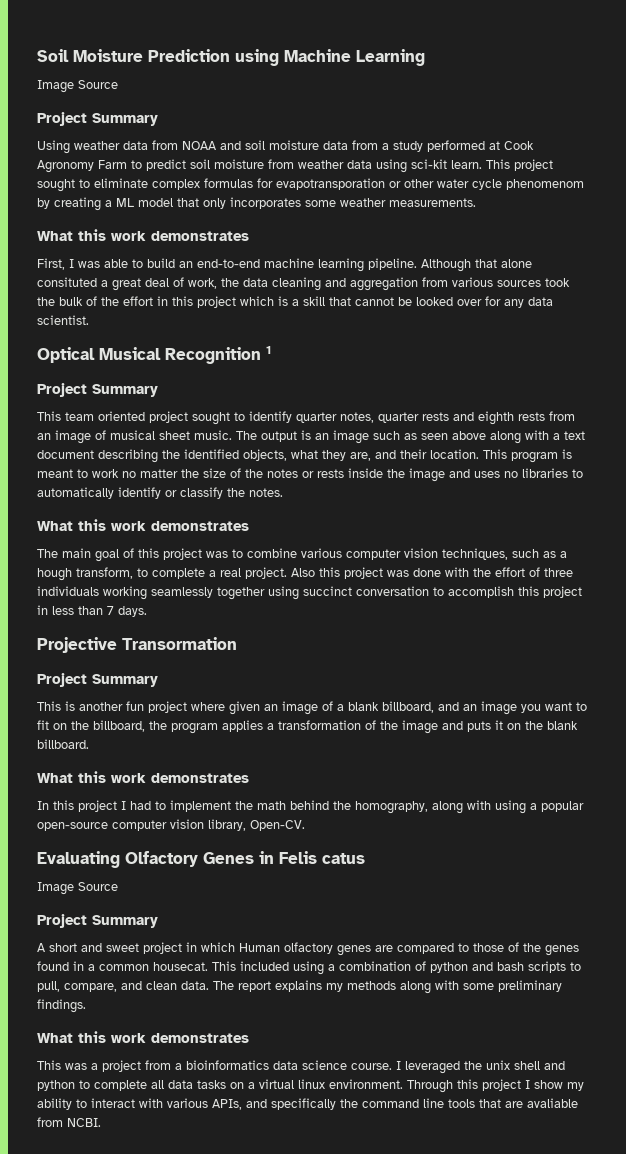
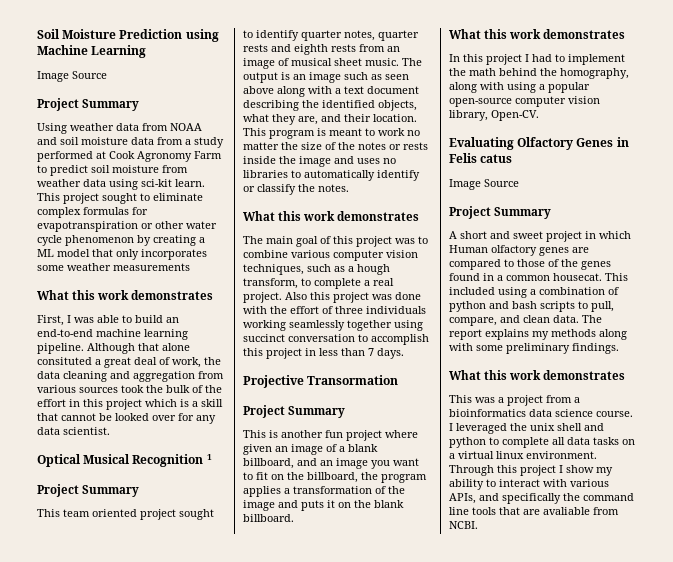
- This project sought to eliminate complex formulas for evapotransporation or other water cycle phenomenom by creating a ML model that only incorporates some weather measurements.
+ This project sought to eliminate complex formulas for evapotranspiration or other water cycle phenomenon by creating a ML model that only incorporates some weather measurements

